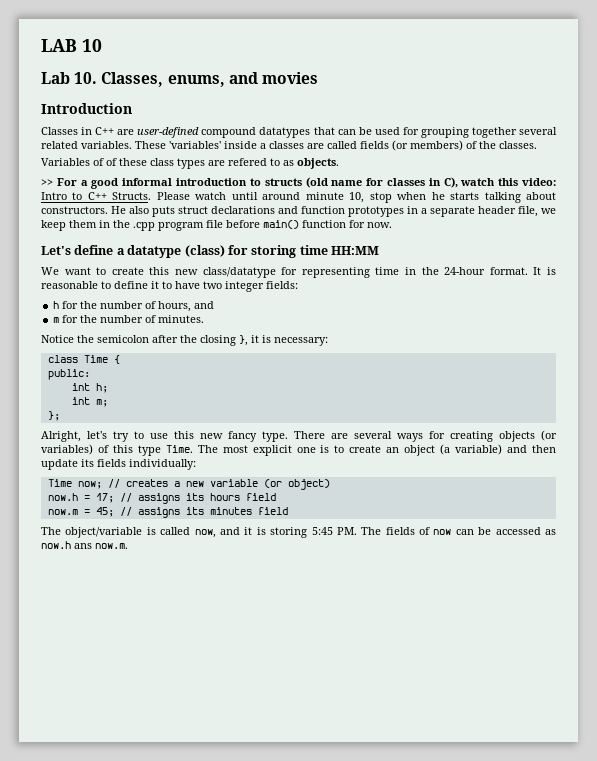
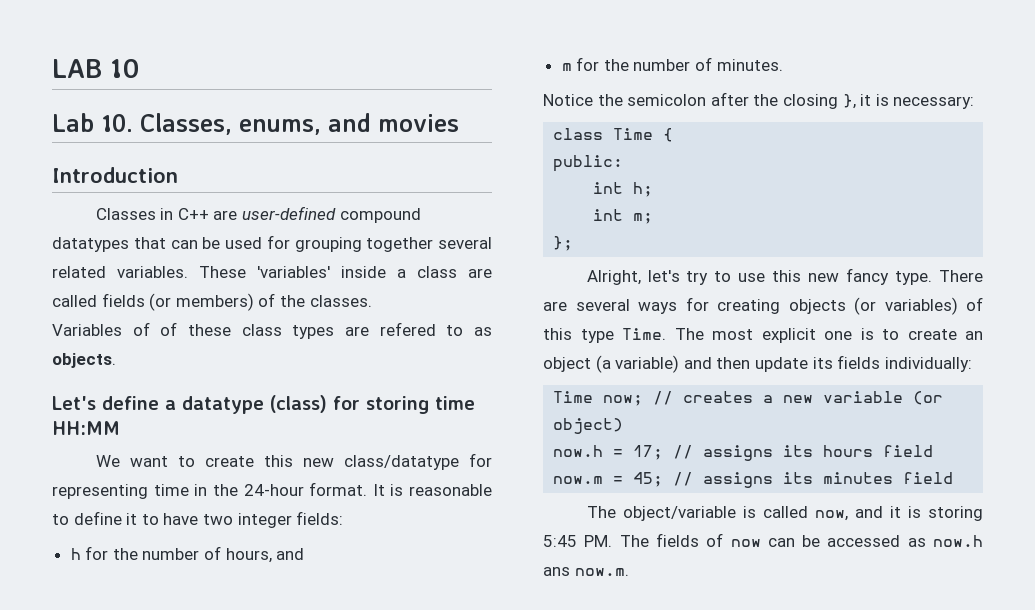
- These 'variables' inside a classes are called fields (or members) of the classes.
+ These 'variables' inside a class are called fields (or members) of the classes.
- >> For a good informal introduction to structs (old name for classes in C), watch this video: Intro to C++ Structs. Please watch until around minute 10, stop when he starts talking about constructors. He also puts struct declarations and function prototypes in a separate header file, we keep them in the .cpp program file before main() function for now.

